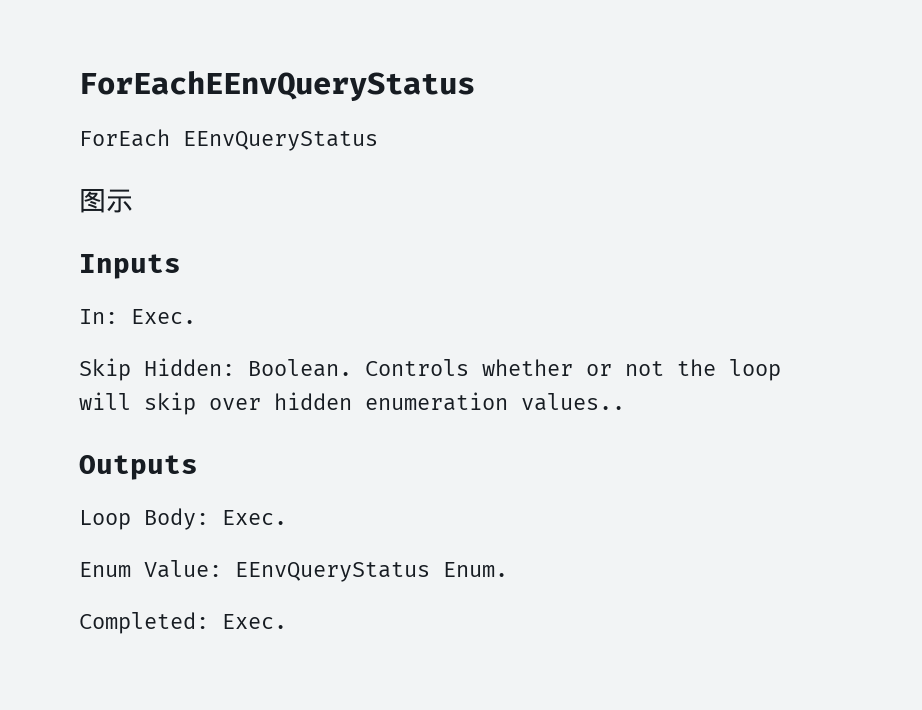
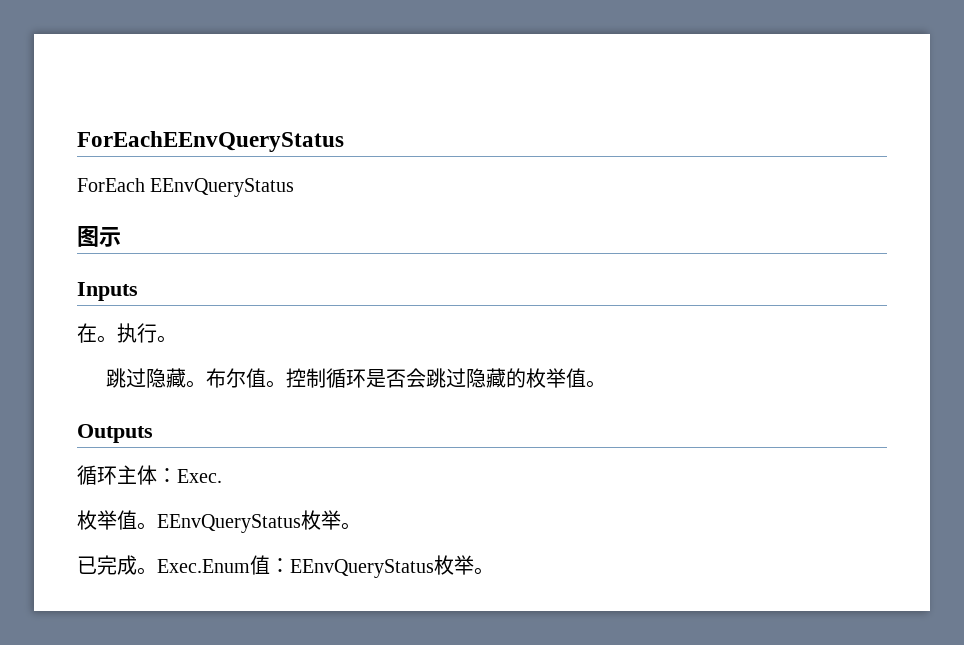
- In: Exec.
- Skip Hidden: Boolean. Controls whether or not the loop will skip over hidden enumeration values..
+ 在。执行。
+ 跳过隐藏。布尔值。控制循环是否会跳过隐藏的枚举值。
- Loop Body: Exec.
- Enum Value: EEnvQueryStatus Enum.
- Completed: Exec.
+ 循环主体：Exec.
+ 枚举值。EEnvQueryStatus枚举。
+ 已完成。Exec.Enum值：EEnvQueryStatus枚举。

